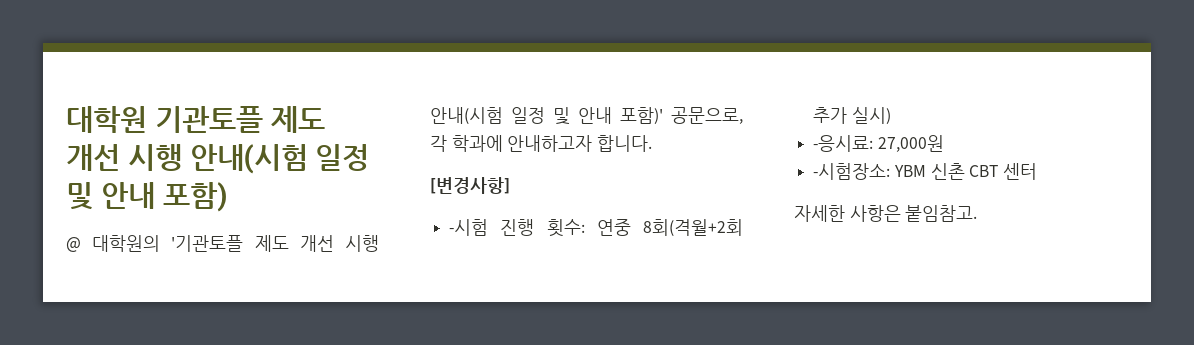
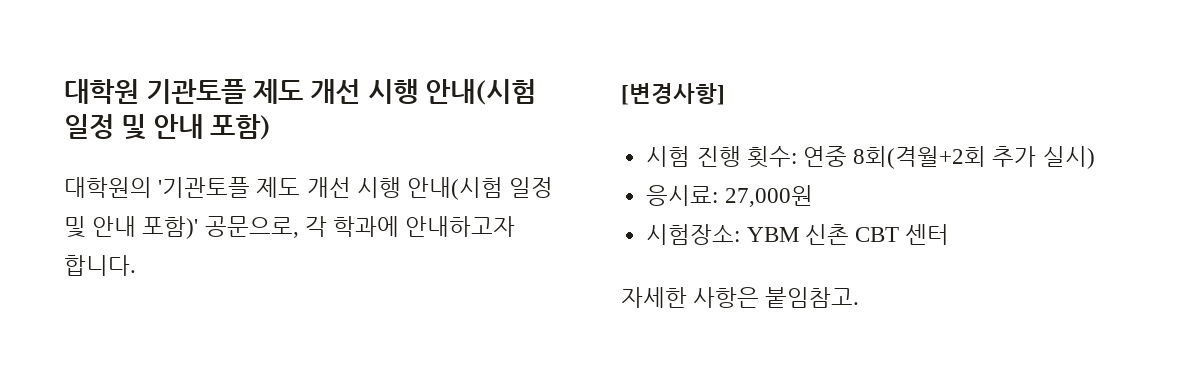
- @ 대학원의 '기관토플 제도 개선 시행 안내(시험 일정 및 안내 포함)' 공문으로, 각 학과에 안내하고자 합니다.
+ 대학원의 '기관토플 제도 개선 시행 안내(시험 일정 및 안내 포함)' 공문으로, 각 학과에 안내하고자 합니다.
- -시험 진행 횟수: 연중 8회(격월+2회 추가 실시)
+ 시험 진행 횟수: 연중 8회(격월+2회 추가 실시)
- -응시료: 27,000원
+ 응시료: 27,000원
- -시험장소: YBM 신촌 CBT 센터
+ 시험장소: YBM 신촌 CBT 센터

